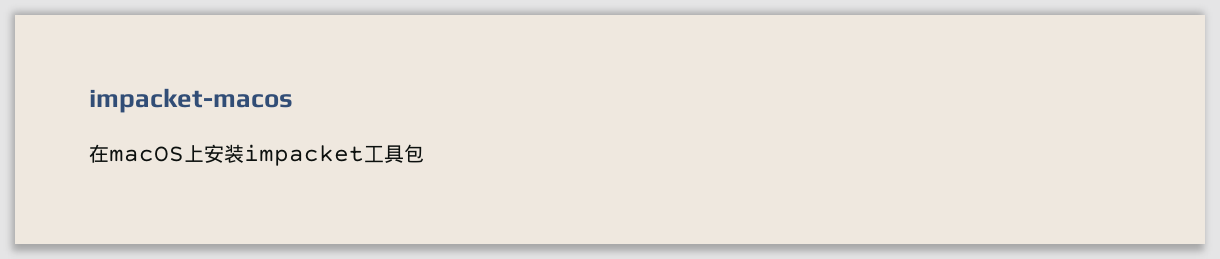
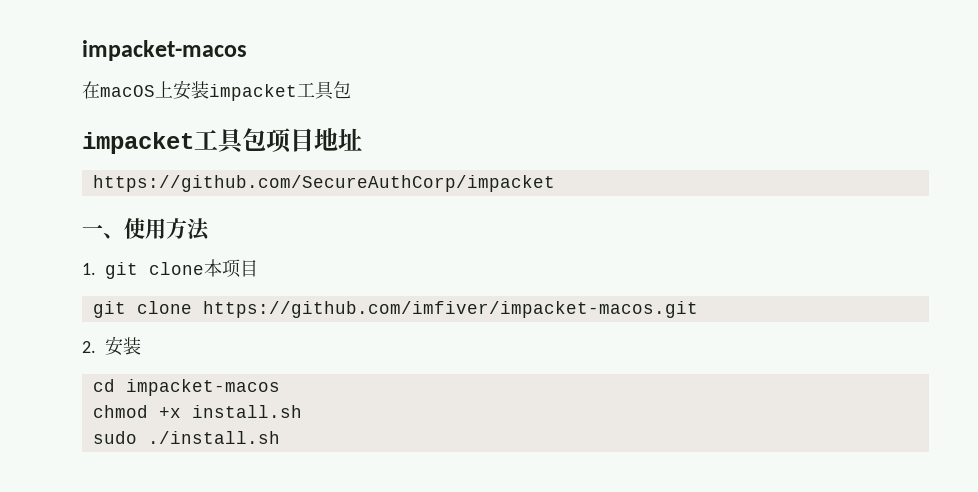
+ impacket工具包项目地址
+ https://github.com/SecureAuthCorp/impacket
+ 一、使用方法
+ 1. git clone本项目
+ git clone https://github.com/imfiver/impacket-macos.git
+ 2.安装
+ cd impacket-macos
+ chmod +x install.sh
+ sudo ./install.sh

